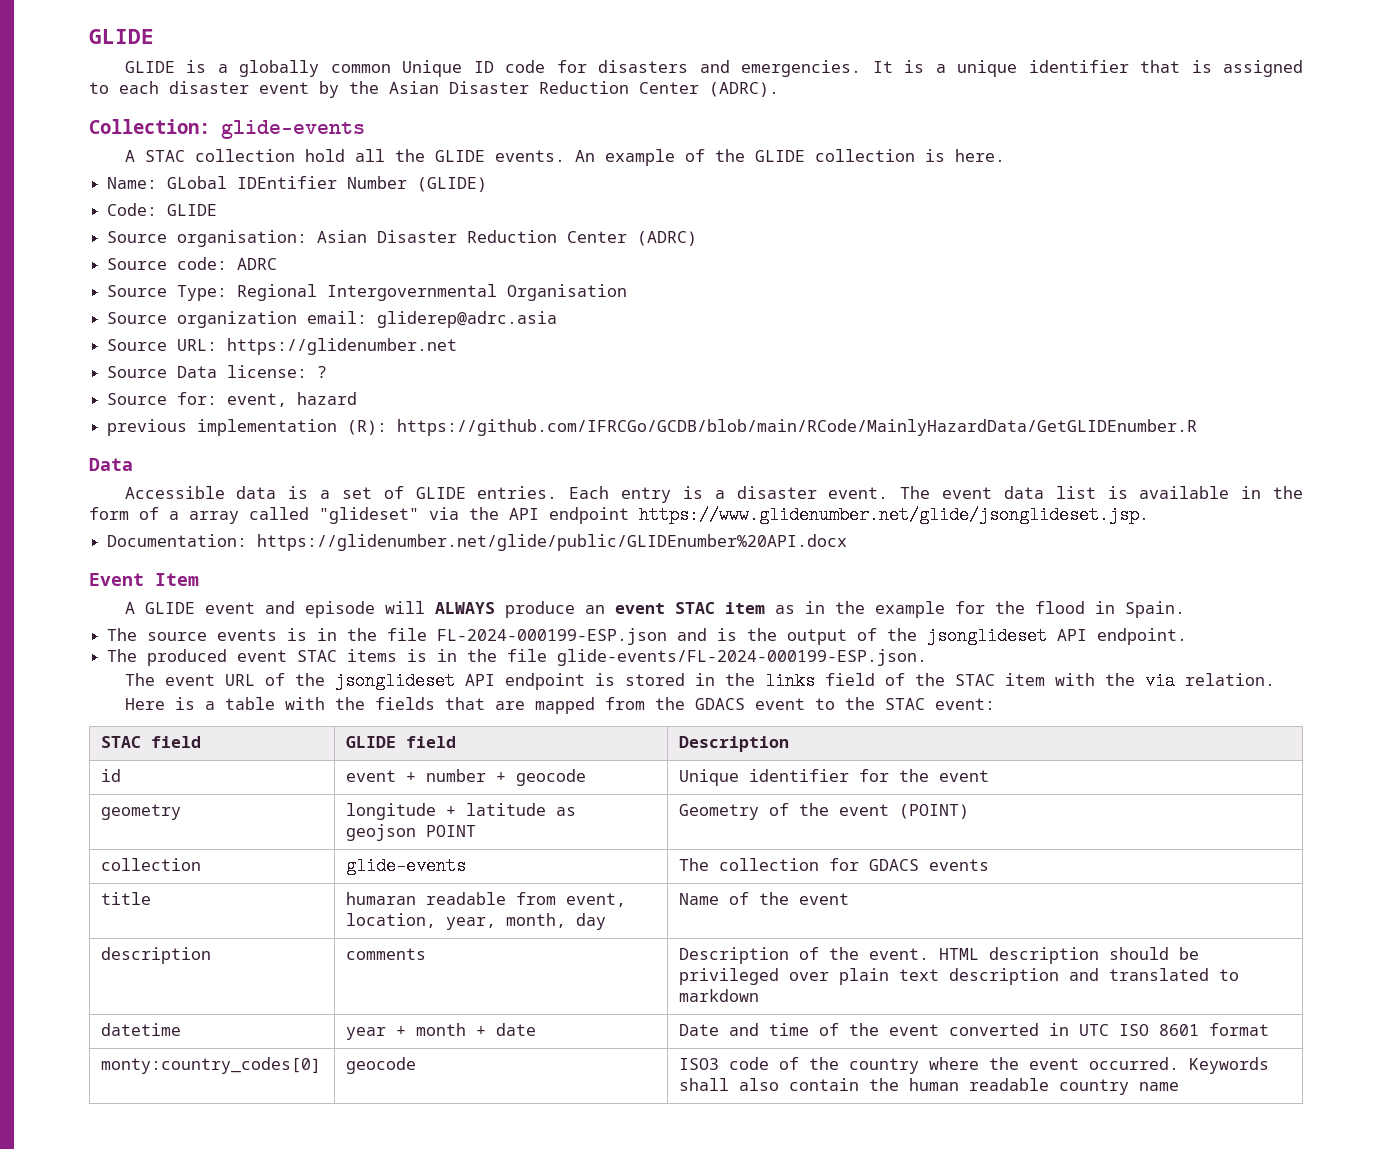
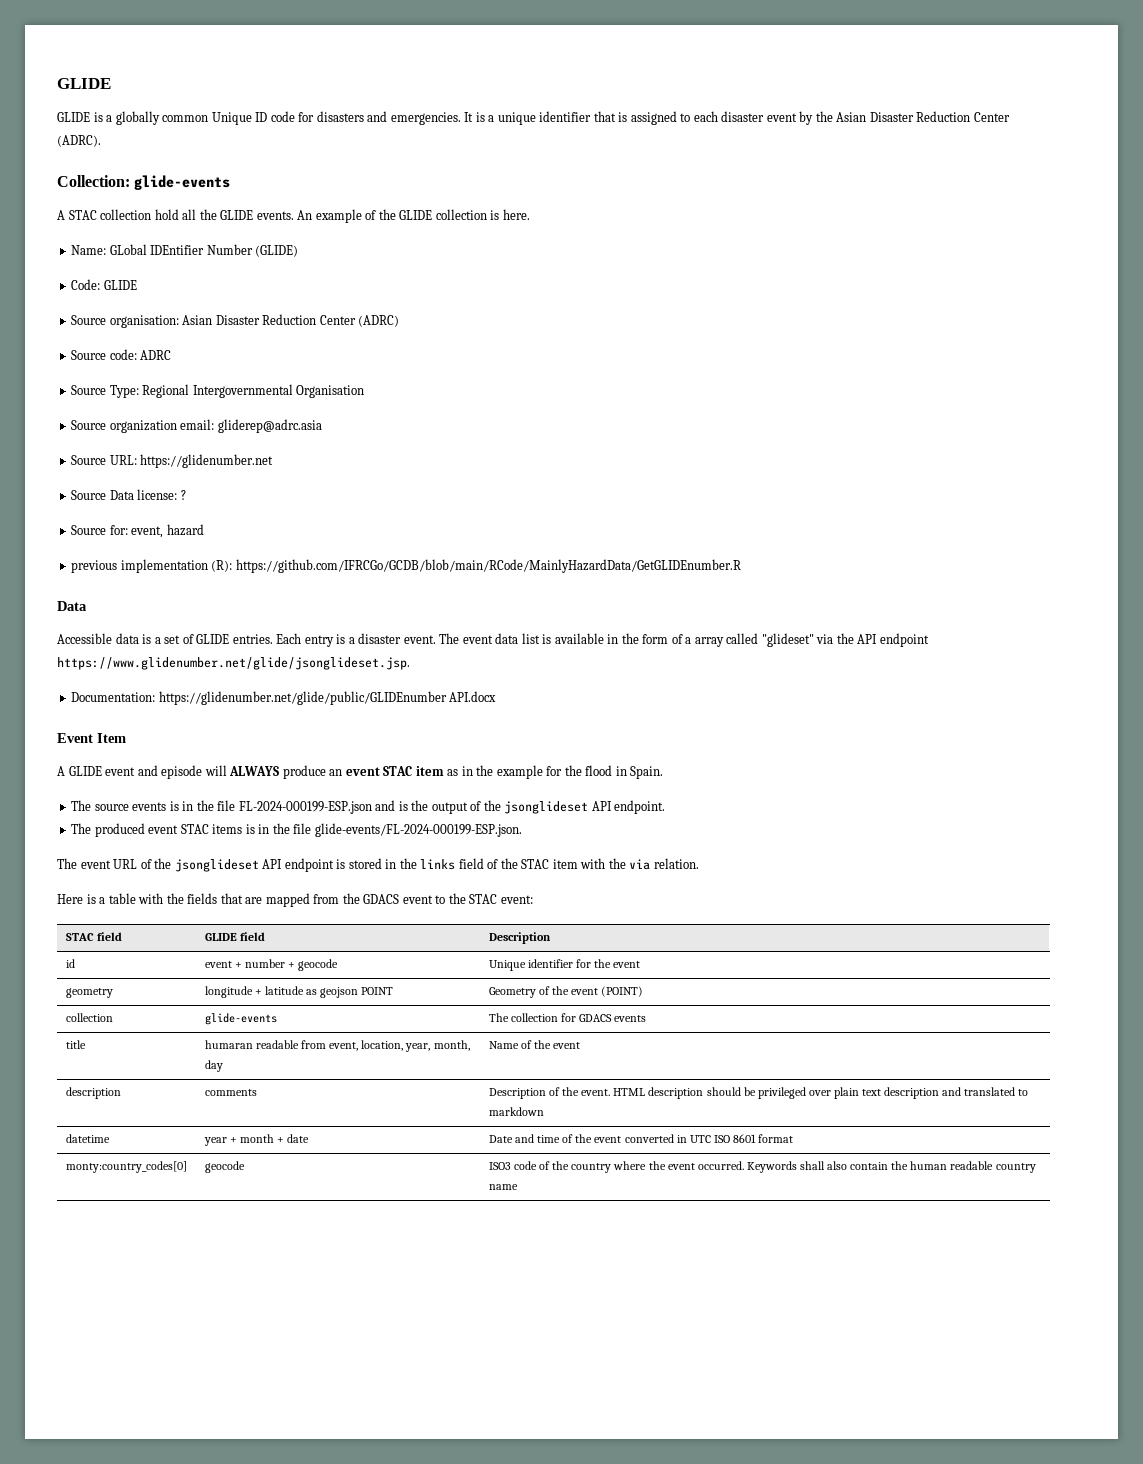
- Documentation: https://glidenumber.net/glide/public/GLIDEnumber%20API.docx
+ Documentation: https://glidenumber.net/glide/public/GLIDEnumber API.docx

